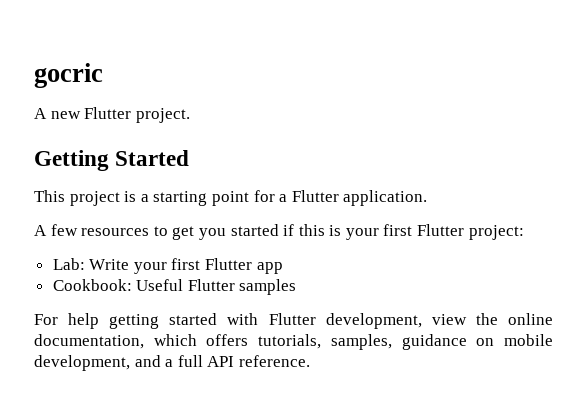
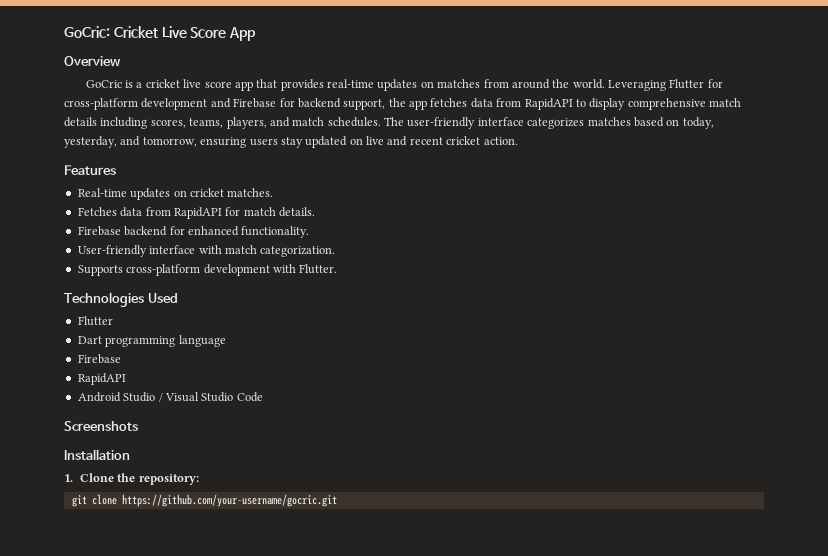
- gocric
- A new Flutter project.
- Getting Started
- This project is a starting point for a Flutter application.
- A few resources to get you started if this is your first Flutter project:
- Lab: Write your first Flutter app
- Cookbook: Useful Flutter samples
- For help getting started with Flutter development, view the online documentation, which offers tutorials, samples, guidance on mobile development, and a full API reference.
+ GoCric: Cricket Live Score App
+ Overview
+ GoCric is a cricket live score app that provides real-time updates on matches from around the world. Leveraging Flutter for cross-platform development and Firebase for backend support, the app fetches data from RapidAPI to display comprehensive match details including scores, teams, players, and match schedules. The user-friendly interface categorizes matches based on today, yesterday, and tomorrow, ensuring users stay updated on live and recent cricket action.
+ Features
+ Real-time updates on cricket matches.
+ Fetches data from RapidAPI for match details.
+ Firebase backend for enhanced functionality.
+ User-friendly interface with match categorization.
+ Supports cross-platform development with Flutter.
+ Technologies Used
+ Flutter
+ Dart programming language
+ Firebase
+ RapidAPI
+ Android Studio / Visual Studio Code
+ Screenshots
+ Installation
+ 1. Clone the repository:
+ git clone https://github.com/your-username/gocric.git

